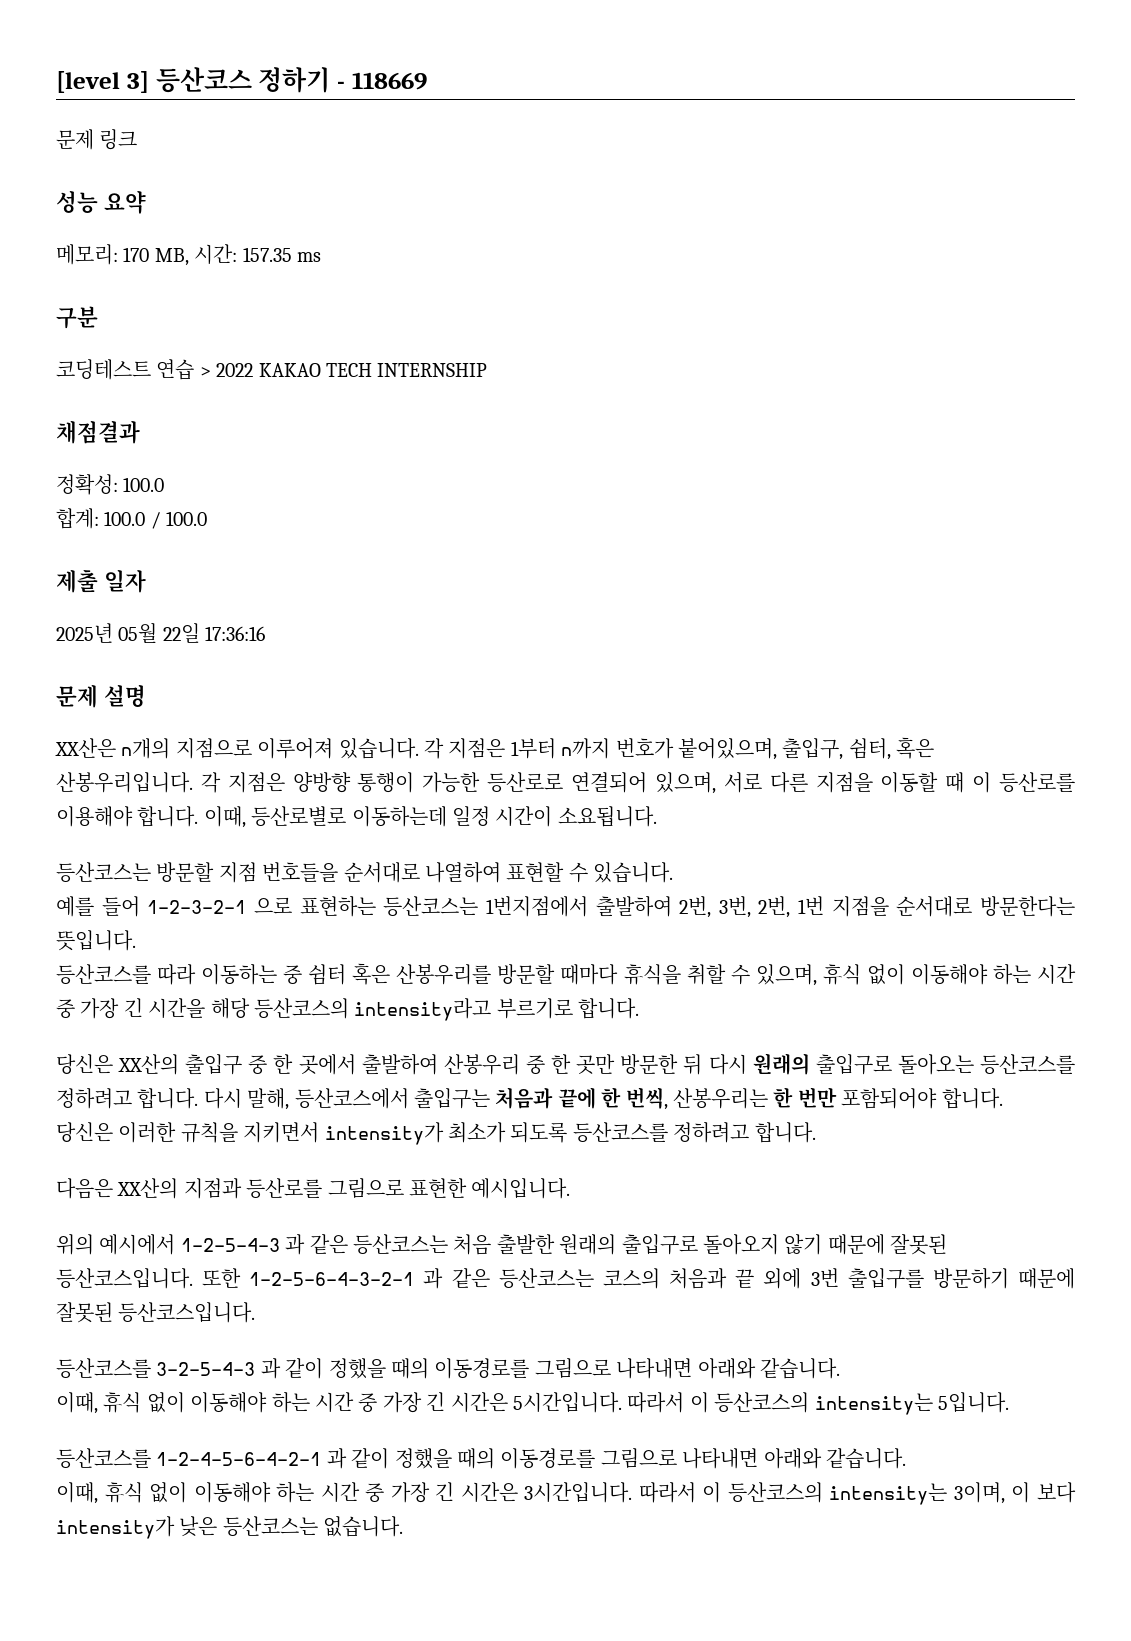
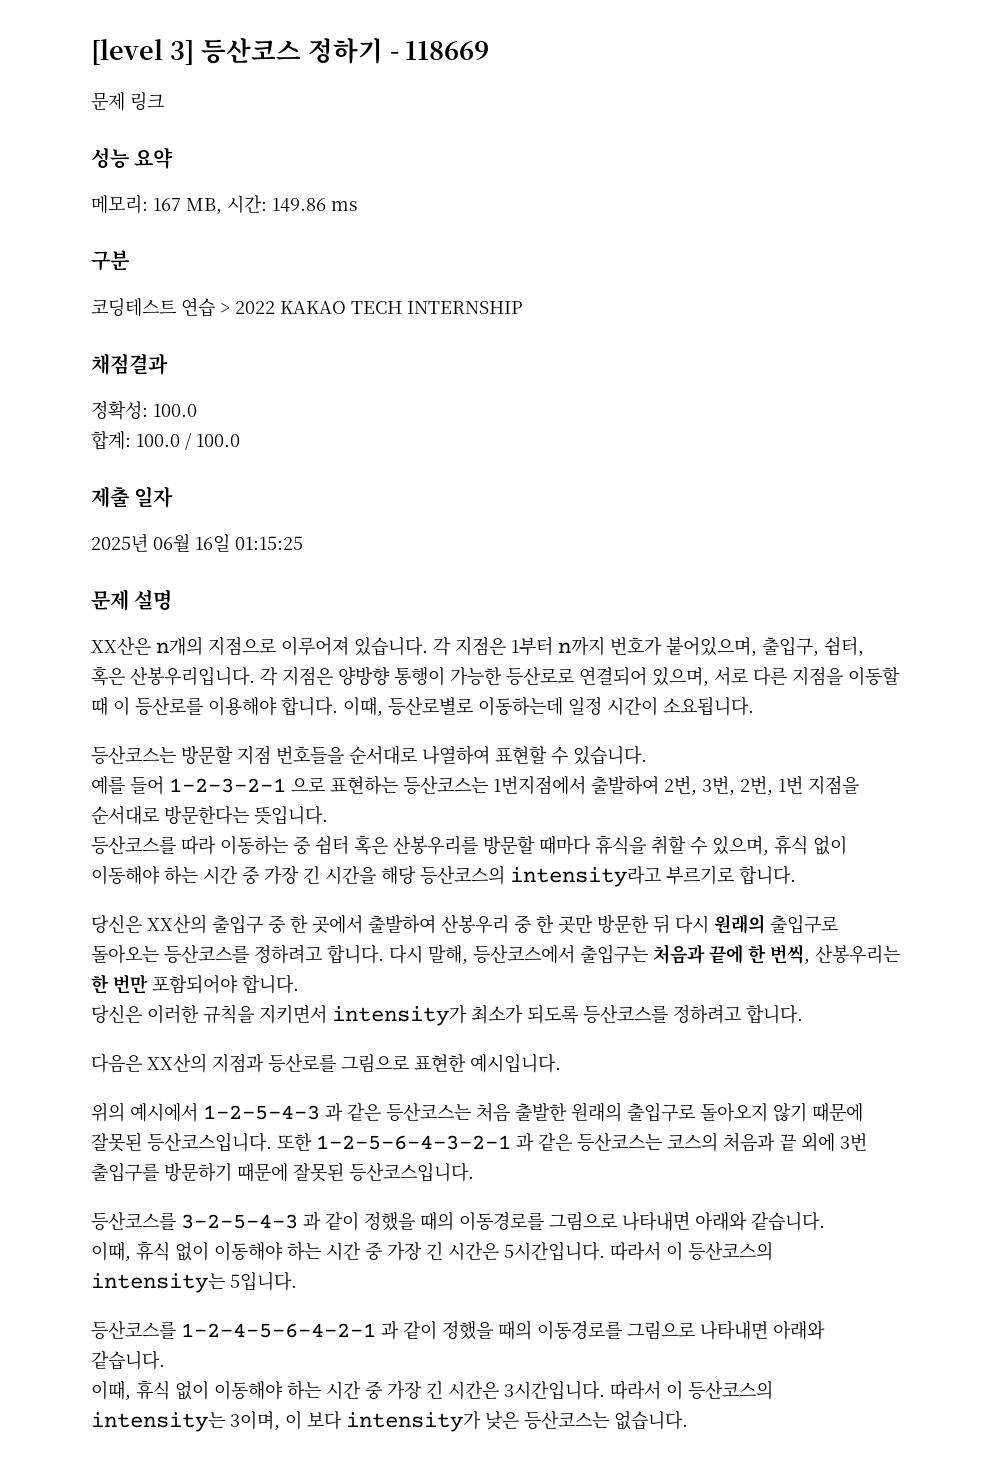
- 메모리: 170 MB, 시간: 157.35 ms
+ 메모리: 167 MB, 시간: 149.86 ms
- 2025년 05월 22일 17:36:16
+ 2025년 06월 16일 01:15:25

